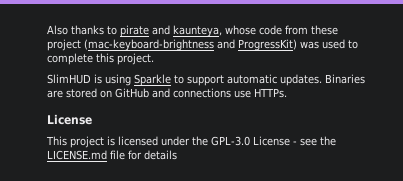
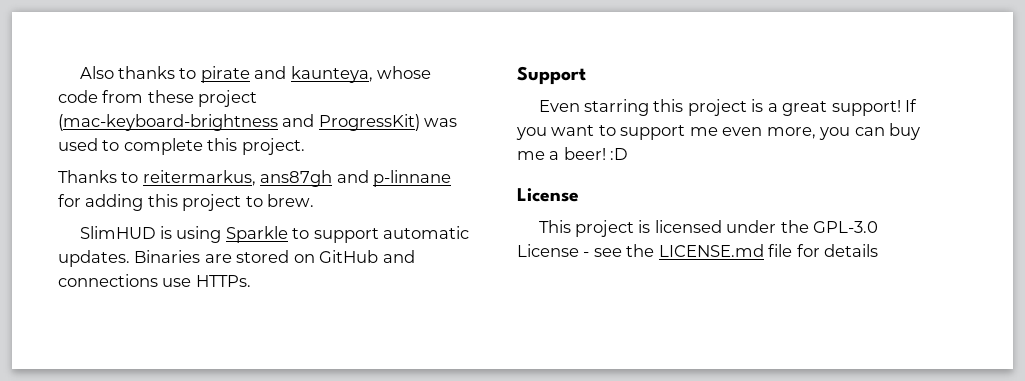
+ Thanks to reitermarkus, ans87gh and p-linnane for adding this project to brew.
+ Support
+ Even starring this project is a great support! If you want to support me even more, you can buy me a beer! :D

